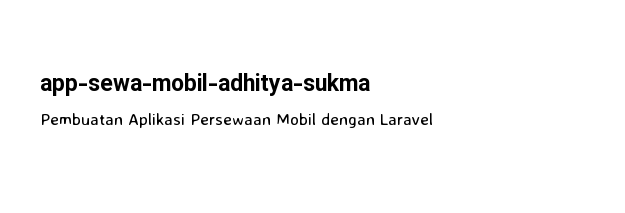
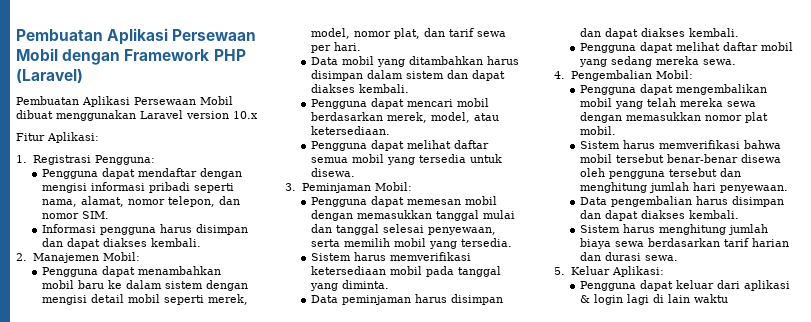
- app-sewa-mobil-adhitya-sukma
- Pembuatan Aplikasi Persewaan Mobil dengan Laravel
+ Pembuatan Aplikasi Persewaan Mobil dengan Framework PHP (Laravel)
+ Pembuatan Aplikasi Persewaan Mobil dibuat menggunakan Laravel version 10.x
+ Fitur Aplikasi:
+ 1. Registrasi Pengguna:
+ Pengguna dapat mendaftar dengan mengisi informasi pribadi seperti nama, alamat, nomor telepon, dan nomor SIM.
+ Informasi pengguna harus disimpan dan dapat diakses kembali.
+ 2. Manajemen Mobil:
+ Pengguna dapat menambahkan mobil baru ke dalam sistem dengan mengisi detail mobil seperti merek, model, nomor plat, dan tarif sewa per hari.
+ Data mobil yang ditambahkan harus disimpan dalam sistem dan dapat diakses kembali.
+ Pengguna dapat mencari mobil berdasarkan merek, model, atau ketersediaan.
+ Pengguna dapat melihat daftar semua mobil yang tersedia untuk disewa.
+ 3. Peminjaman Mobil:
+ Pengguna dapat memesan mobil dengan memasukkan tanggal mulai dan tanggal selesai penyewaan, serta memilih mobil yang tersedia.
+ Sistem harus memverifikasi ketersediaan mobil pada tanggal yang diminta.
+ Data peminjaman harus disimpan dan dapat diakses kembali.
+ Pengguna dapat melihat daftar mobil yang sedang mereka sewa.
+ 4. Pengembalian Mobil:
+ Pengguna dapat mengembalikan mobil yang telah mereka sewa dengan memasukkan nomor plat mobil.
+ Sistem harus memverifikasi bahwa mobil tersebut benar-benar disewa oleh pengguna tersebut dan menghitung jumlah hari penyewaan.
+ Data pengembalian harus disimpan dan dapat diakses kembali.
+ Sistem harus menghitung jumlah biaya sewa berdasarkan tarif harian dan durasi sewa.
+ 5. Keluar Aplikasi:
+ Pengguna dapat keluar dari aplikasi & login lagi di lain waktu

